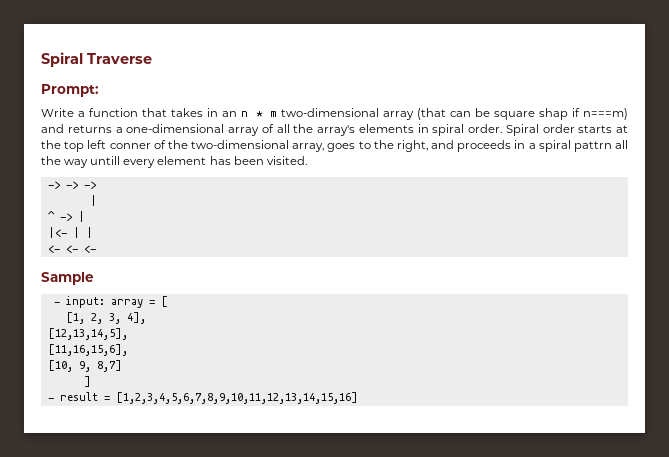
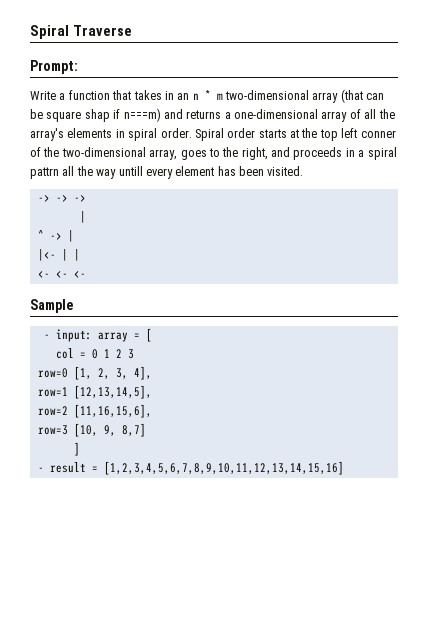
- [1, 2, 3, 4],
+ col = 0 1 2 3
+ row=0 [1, 2, 3, 4],
- [12,13,14,5],
+ row=1 [12,13,14,5],
- [11,16,15,6],
+ row=2 [11,16,15,6],
- [10, 9, 8,7]
+ row=3 [10, 9, 8,7]

